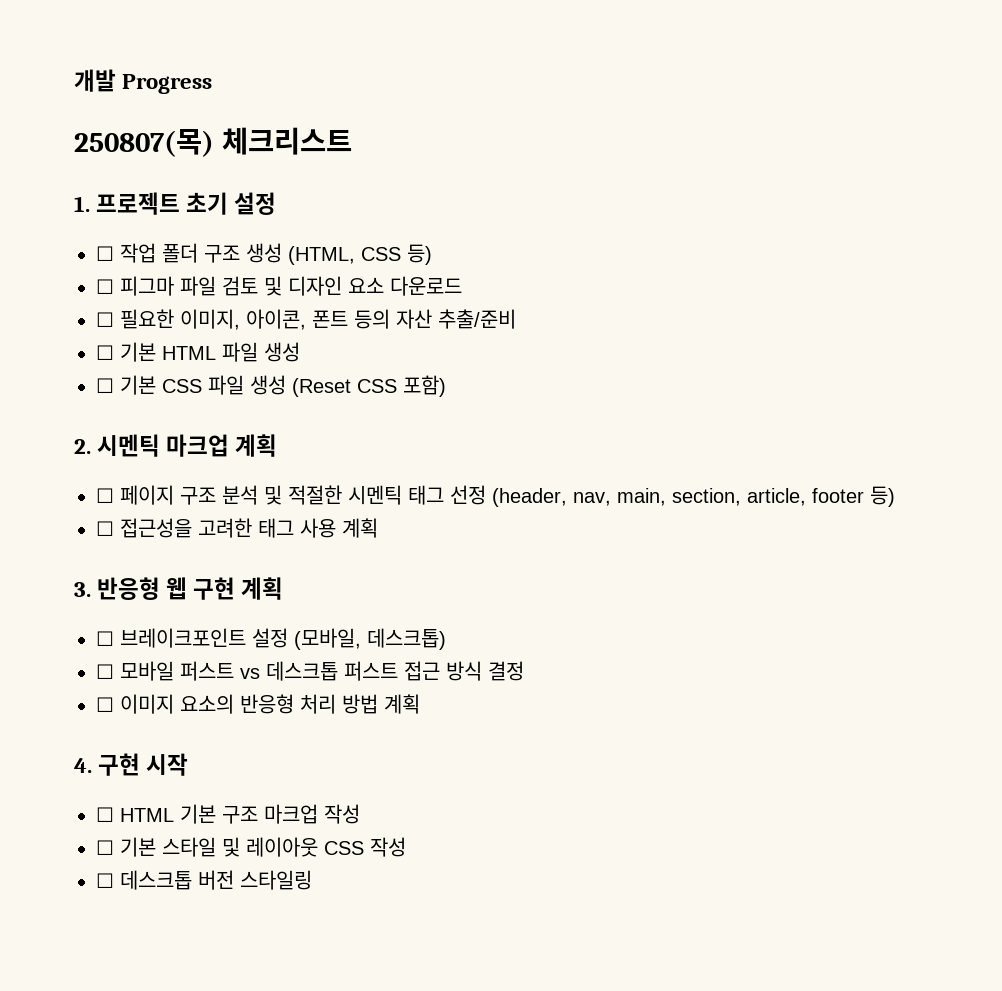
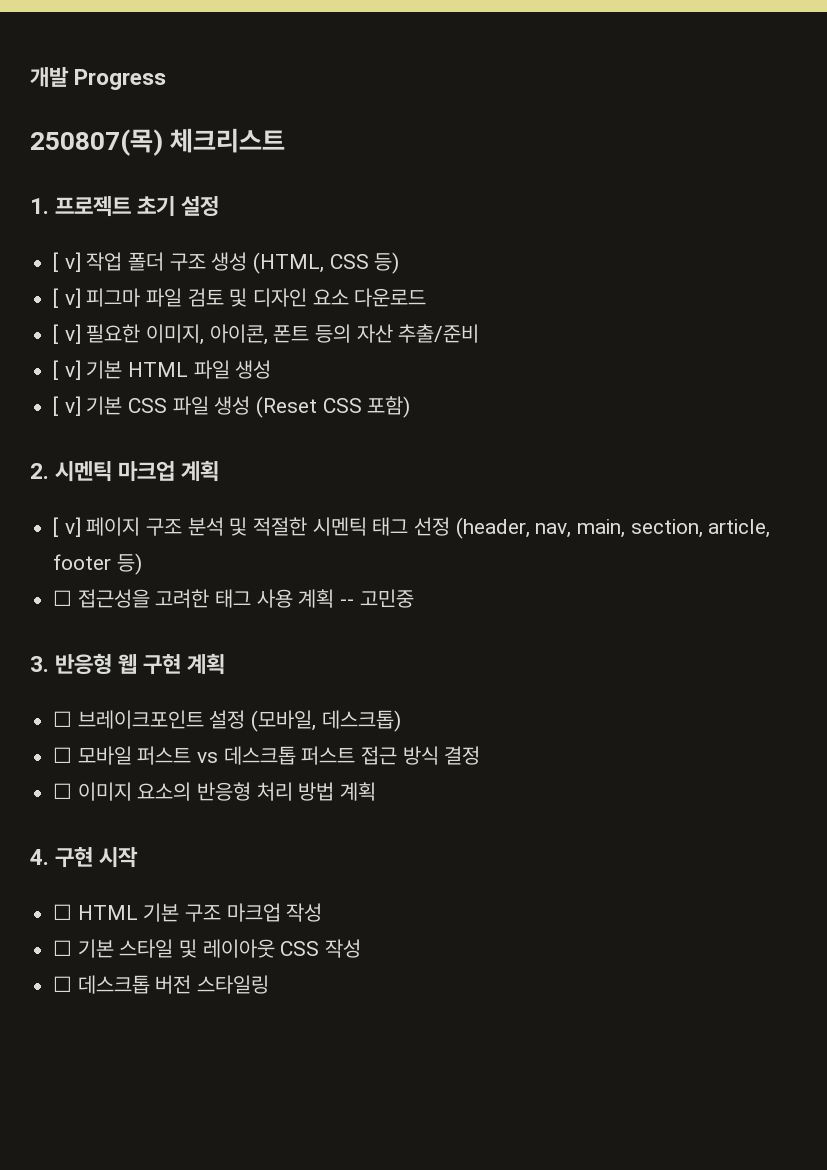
- ☐ 작업 폴더 구조 생성 (HTML, CSS 등)
+ [ v] 작업 폴더 구조 생성 (HTML, CSS 등)
- ☐ 피그마 파일 검토 및 디자인 요소 다운로드
+ [ v] 피그마 파일 검토 및 디자인 요소 다운로드
- ☐ 필요한 이미지, 아이콘, 폰트 등의 자산 추출/준비
+ [ v] 필요한 이미지, 아이콘, 폰트 등의 자산 추출/준비
- ☐ 기본 HTML 파일 생성
+ [ v] 기본 HTML 파일 생성
- ☐ 기본 CSS 파일 생성 (Reset CSS 포함)
+ [ v] 기본 CSS 파일 생성 (Reset CSS 포함)
- ☐ 페이지 구조 분석 및 적절한 시멘틱 태그 선정 (header, nav, main, section, article, footer 등)
+ [ v] 페이지 구조 분석 및 적절한 시멘틱 태그 선정 (header, nav, main, section, article, footer 등)
- ☐ 접근성을 고려한 태그 사용 계획
+ ☐ 접근성을 고려한 태그 사용 계획 -- 고민중

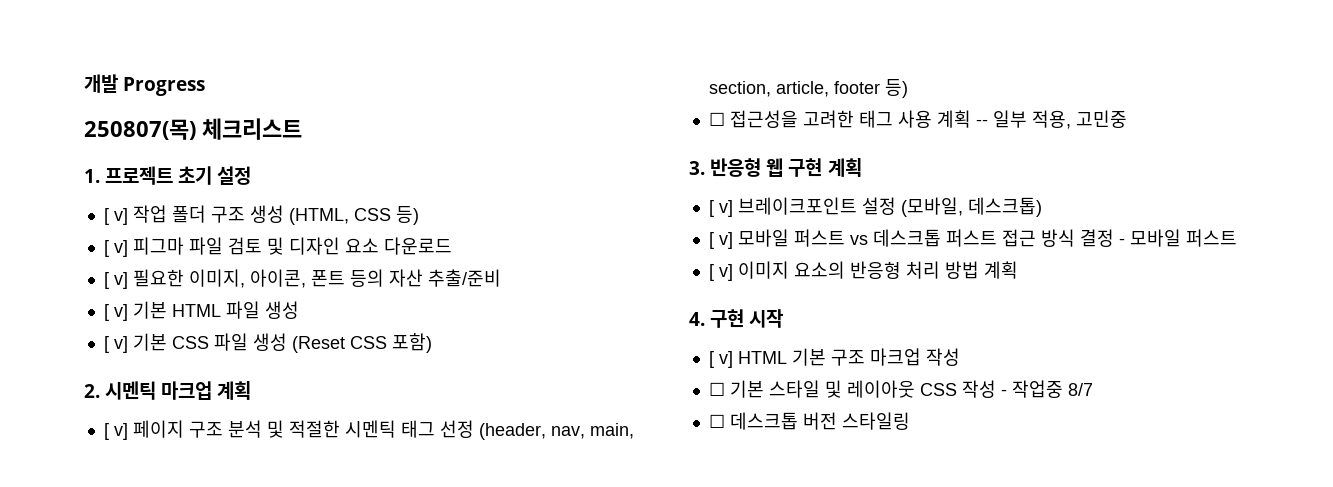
- ☐ 접근성을 고려한 태그 사용 계획 -- 고민중
+ ☐ 접근성을 고려한 태그 사용 계획 -- 일부 적용, 고민중
- ☐ 브레이크포인트 설정 (모바일, 데스크톱)
+ [ v] 브레이크포인트 설정 (모바일, 데스크톱)
- ☐ 모바일 퍼스트 vs 데스크톱 퍼스트 접근 방식 결정
- ☐ 이미지 요소의 반응형 처리 방법 계획
+ [ v] 모바일 퍼스트 vs 데스크톱 퍼스트 접근 방식 결정 - 모바일 퍼스트
+ [ v] 이미지 요소의 반응형 처리 방법 계획
- ☐ HTML 기본 구조 마크업 작성
+ [ v] HTML 기본 구조 마크업 작성
- ☐ 기본 스타일 및 레이아웃 CSS 작성
+ ☐ 기본 스타일 및 레이아웃 CSS 작성 - 작업중 8/7

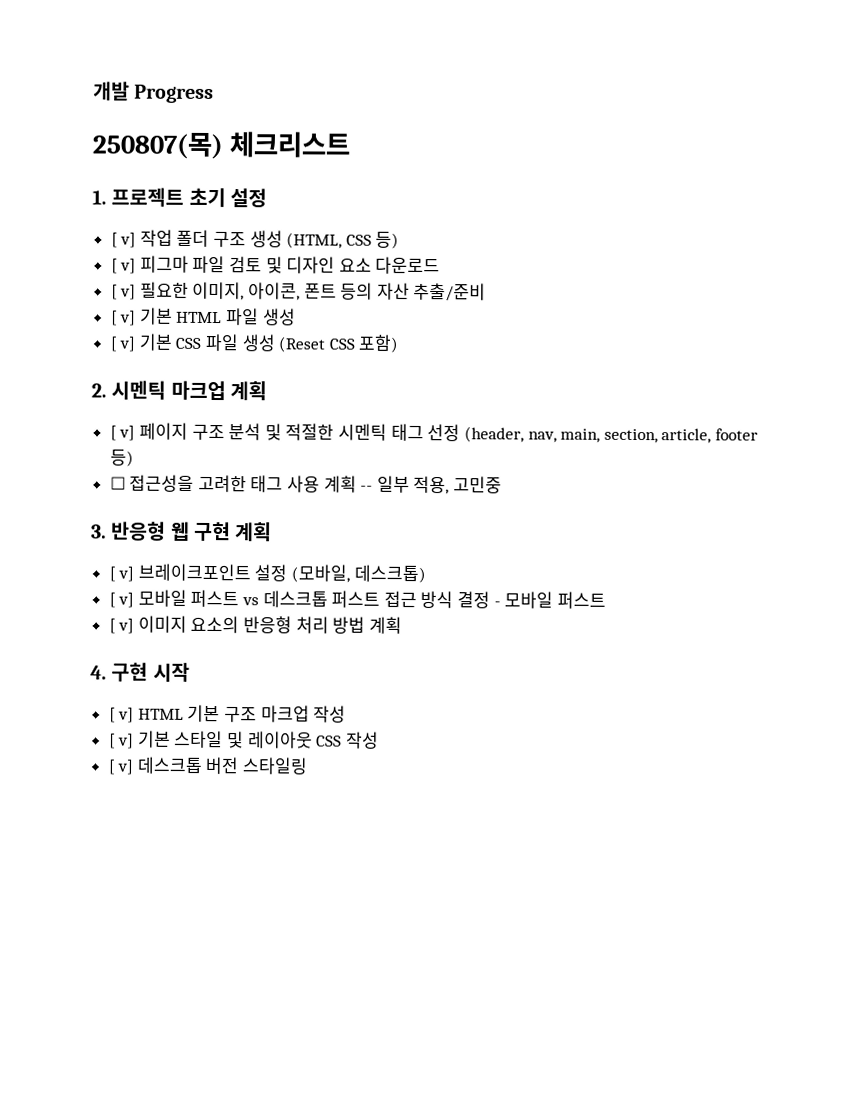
- ☐ 기본 스타일 및 레이아웃 CSS 작성 - 작업중 8/7
- ☐ 데스크톱 버전 스타일링
+ [ v] 기본 스타일 및 레이아웃 CSS 작성
+ [ v] 데스크톱 버전 스타일링

